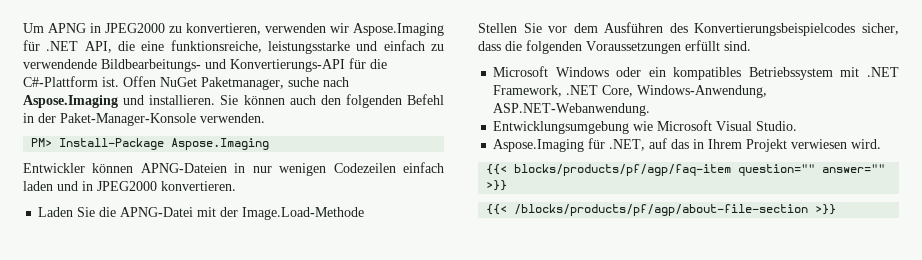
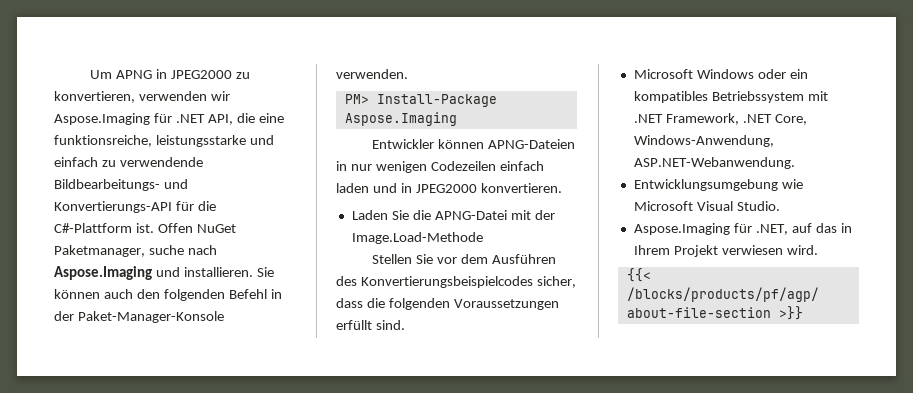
- {{< blocks/products/pf/agp/faq-item question="" answer="" >}}

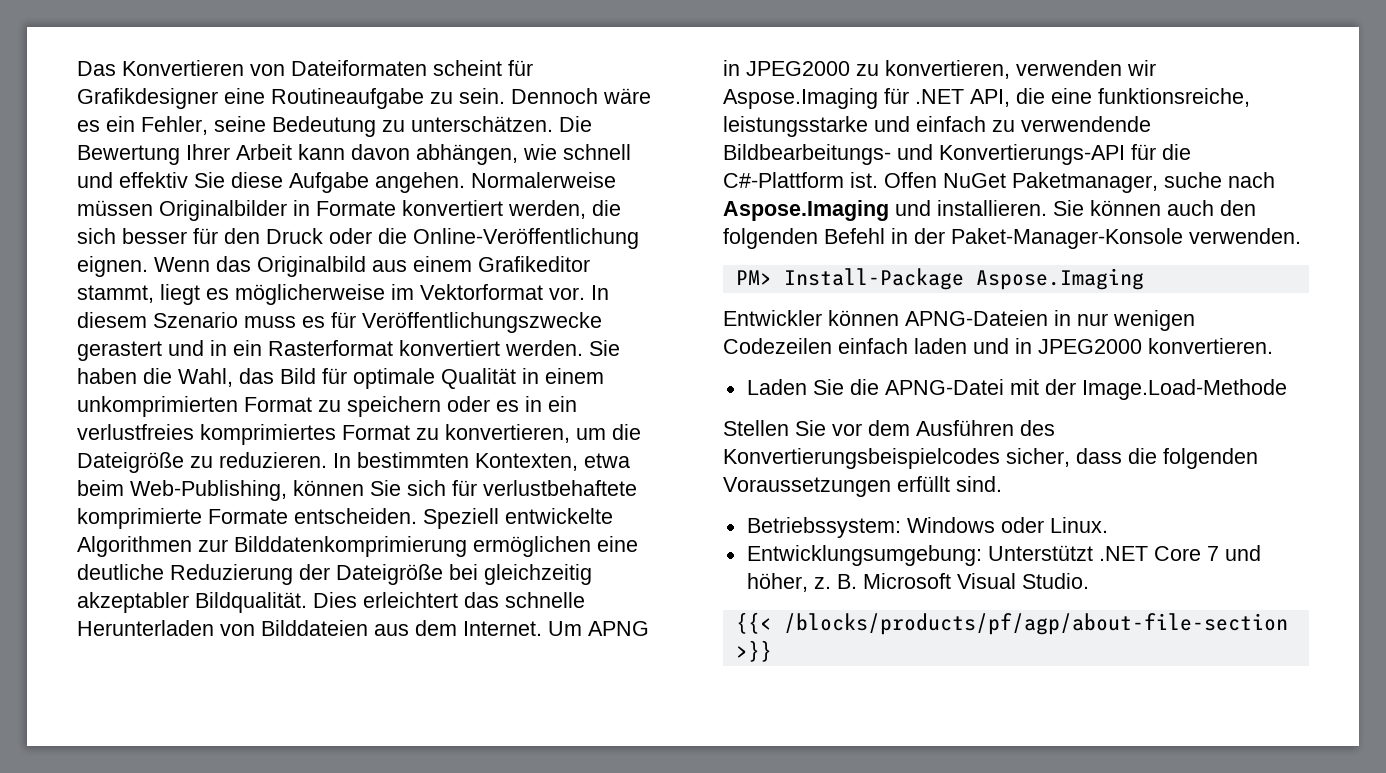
+ Das Konvertieren von Dateiformaten scheint für Grafikdesigner eine Routineaufgabe zu sein. Dennoch wäre es ein Fehler, seine Bedeutung zu unterschätzen. Die Bewertung Ihrer Arbeit kann davon abhängen, wie schnell und effektiv Sie diese Aufgabe angehen. Normalerweise müssen Originalbilder in Formate konvertiert werden, die sich besser für den Druck oder die Online-Veröffentlichung eignen. Wenn das Originalbild aus einem Grafikeditor stammt, liegt es möglicherweise im Vektorformat vor. In diesem Szenario muss es für Veröffentlichungszwecke gerastert und in ein Rasterformat konvertiert werden. Sie haben die Wahl, das Bild für optimale Qualität in einem unkomprimierten Format zu speichern oder es in ein verlustfreies komprimiertes Format zu konvertieren, um die Dateigröße zu reduzieren. In bestimmten Kontexten, etwa beim Web-Publishing, können Sie sich für verlustbehaftete komprimierte Formate entscheiden. Speziell entwickelte Algorithmen zur Bilddatenkomprimierung ermöglichen eine deutliche Reduzierung der Dateigröße bei gleichzeitig akzeptabler Bildqualität. Dies erleichtert das schnelle Herunterladen von Bilddateien aus dem Internet.
- Microsoft Windows oder ein kompatibles Betriebssystem mit .NET Framework, .NET Core, Windows-Anwendung, ASP.NET-Webanwendung.
- Entwicklungsumgebung wie Microsoft Visual Studio.
- Aspose.Imaging für .NET, auf das in Ihrem Projekt verwiesen wird.
+ Betriebssystem: Windows oder Linux.
+ Entwicklungsumgebung: Unterstützt .NET Core 7 und höher, z. B. Microsoft Visual Studio.

